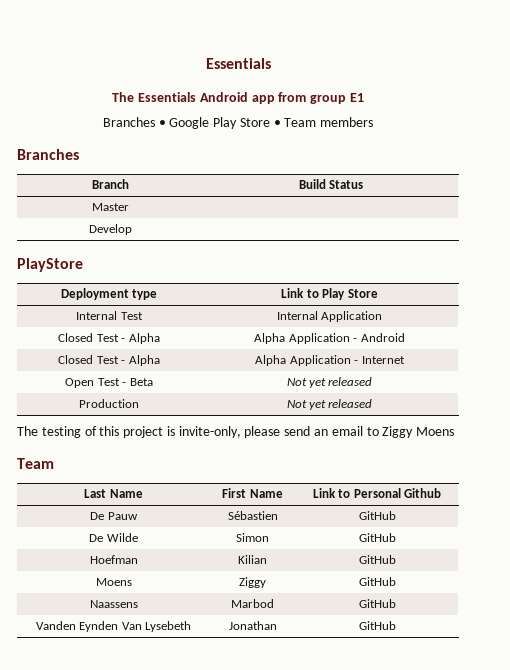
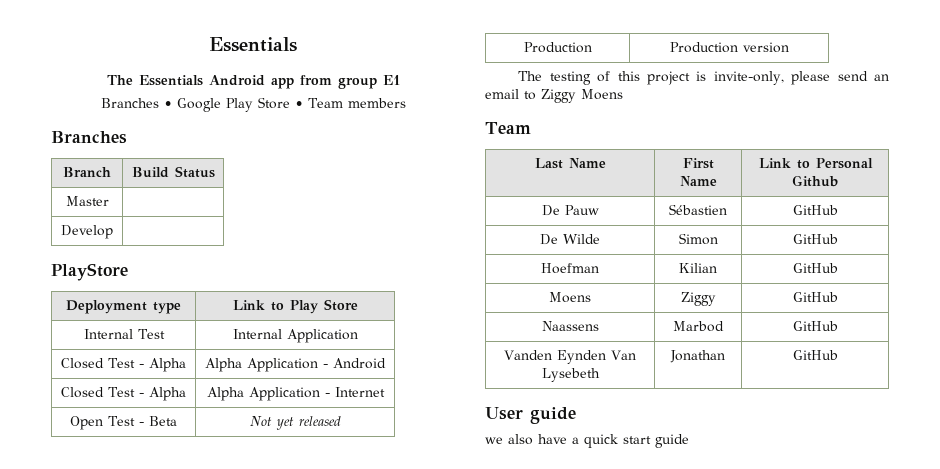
- Production | Not yet released
+ Production | Production version
+ User guide
+ we also have a quick start guide

